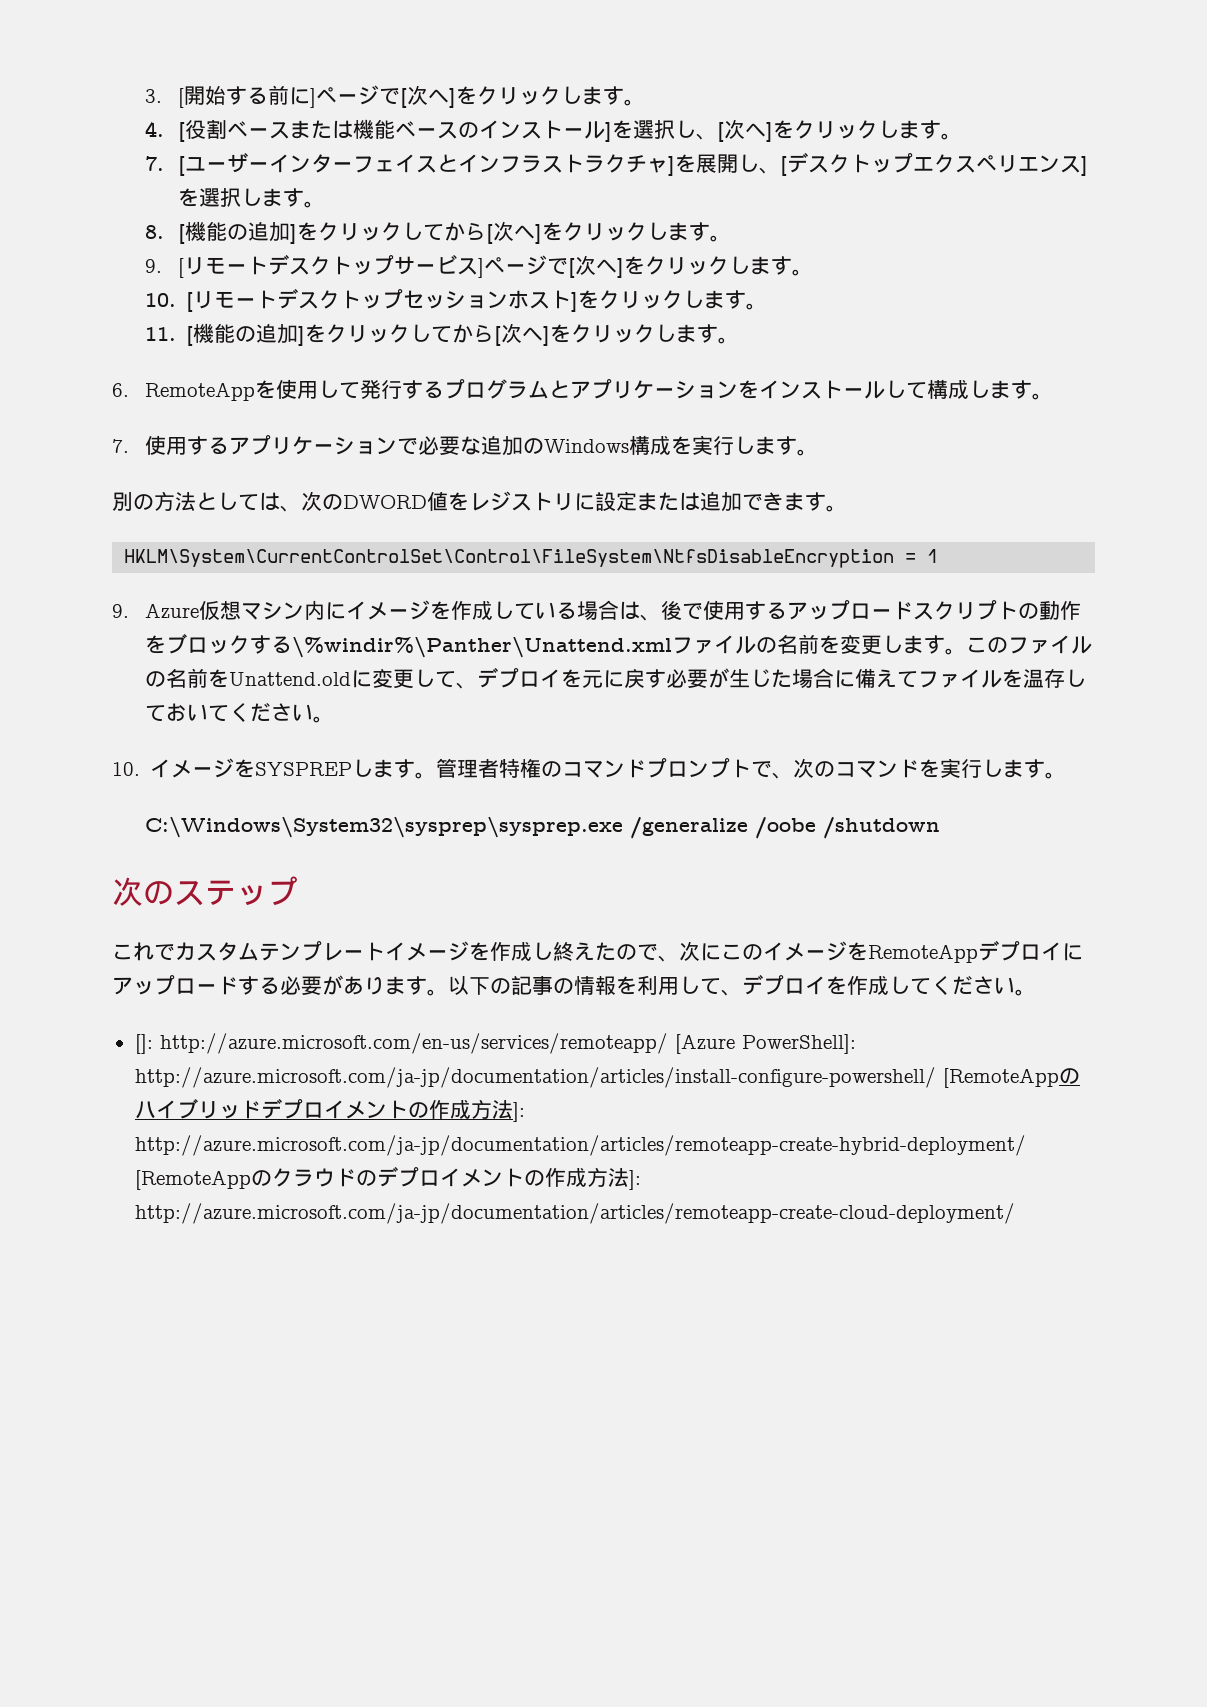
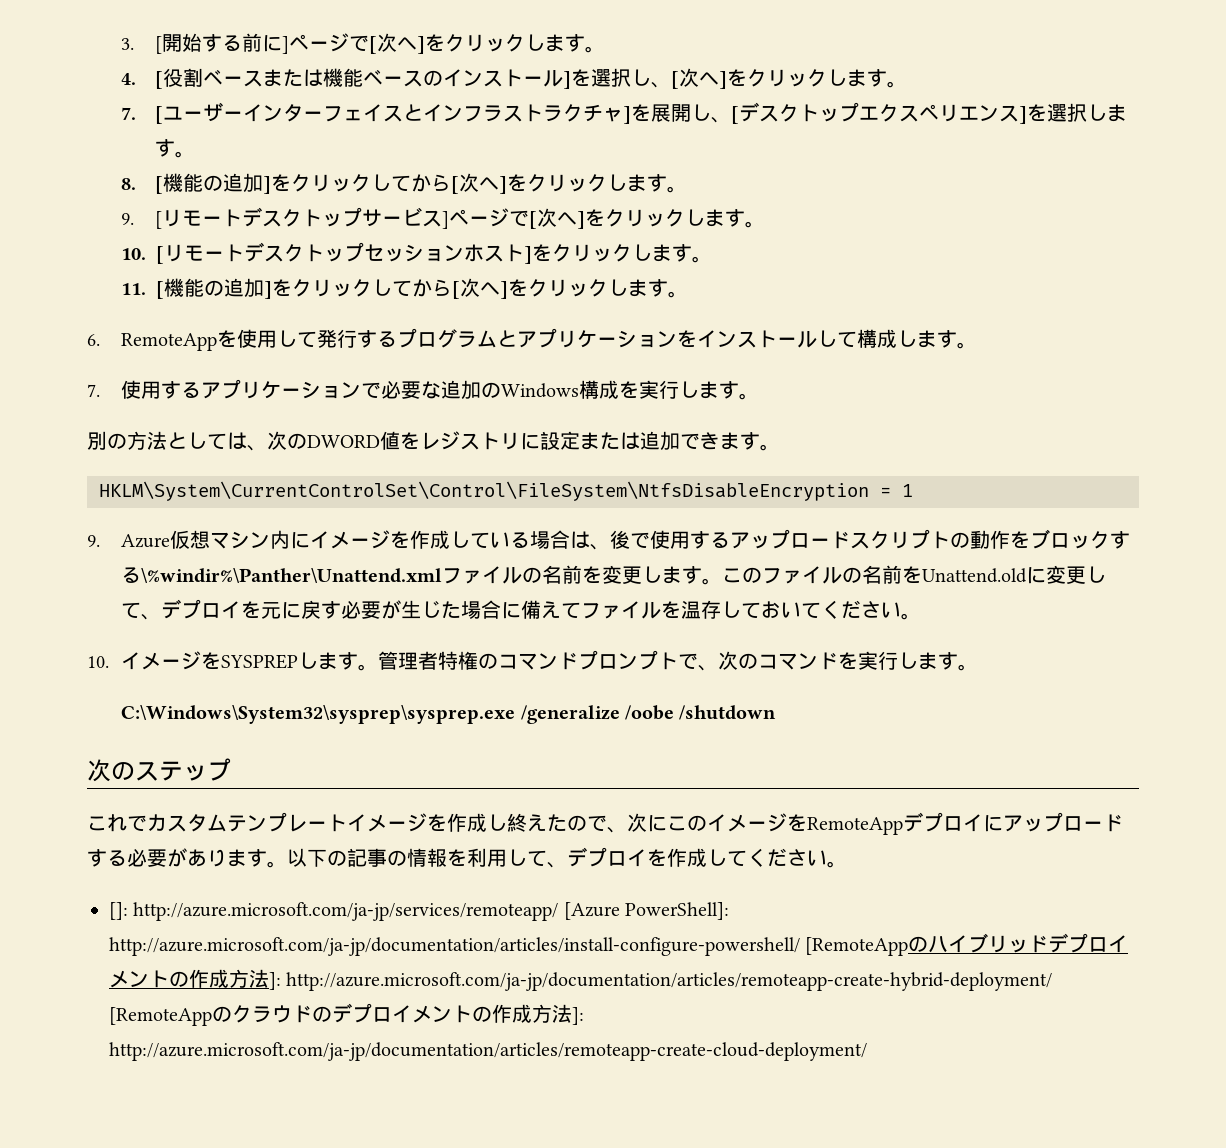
- []: http://azure.microsoft.com/en-us/services/remoteapp/ [Azure PowerShell]: http://azure.microsoft.com/ja-jp/documentation/articles/install-configure-powershell/ [RemoteAppのハイブリッドデプロイメントの作成方法]: http://azure.microsoft.com/ja-jp/documentation/articles/remoteapp-create-hybrid-deployment/ [RemoteAppのクラウドのデプロイメントの作成方法]: http://azure.microsoft.com/ja-jp/documentation/articles/remoteapp-create-cloud-deployment/
+ []: http://azure.microsoft.com/ja-jp/services/remoteapp/ [Azure PowerShell]: http://azure.microsoft.com/ja-jp/documentation/articles/install-configure-powershell/ [RemoteAppのハイブリッドデプロイメントの作成方法]: http://azure.microsoft.com/ja-jp/documentation/articles/remoteapp-create-hybrid-deployment/ [RemoteAppのクラウドのデプロイメントの作成方法]: http://azure.microsoft.com/ja-jp/documentation/articles/remoteapp-create-cloud-deployment/

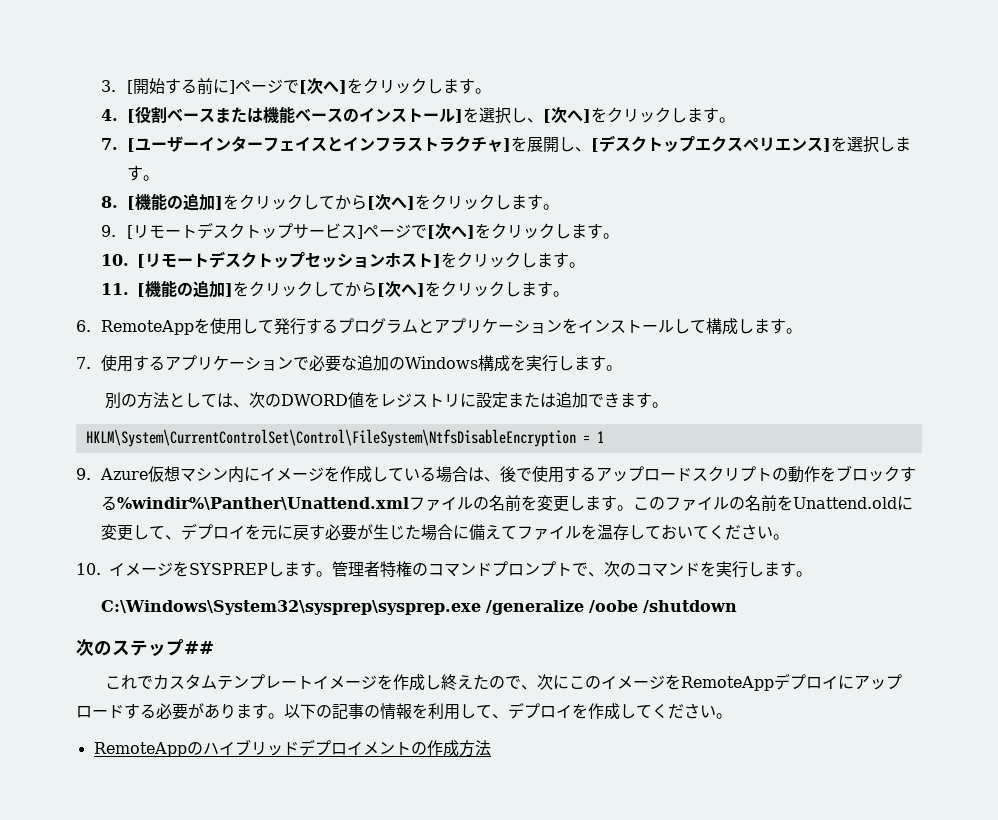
- 9. Azure仮想マシン内にイメージを作成している場合は、後で使用するアップロードスクリプトの動作をブロックする\%windir%\Panther\Unattend.xmlファイルの名前を変更します。
+ 9. Azure仮想マシン内にイメージを作成している場合は、後で使用するアップロードスクリプトの動作をブロックする%windir%\Panther\Unattend.xmlファイルの名前を変更します。
- 次のステップ
+ 次のステップ##
- []: http://azure.microsoft.com/ja-jp/services/remoteapp/ [Azure PowerShell]: http://azure.microsoft.com/ja-jp/documentation/articles/install-configure-powershell/ [RemoteAppのハイブリッドデプロイメントの作成方法]: http://azure.microsoft.com/ja-jp/documentation/articles/remoteapp-create-hybrid-deployment/ [RemoteAppのクラウドのデプロイメントの作成方法]: http://azure.microsoft.com/ja-jp/documentation/articles/remoteapp-create-cloud-deployment/
+ RemoteAppのハイブリッドデプロイメントの作成方法

